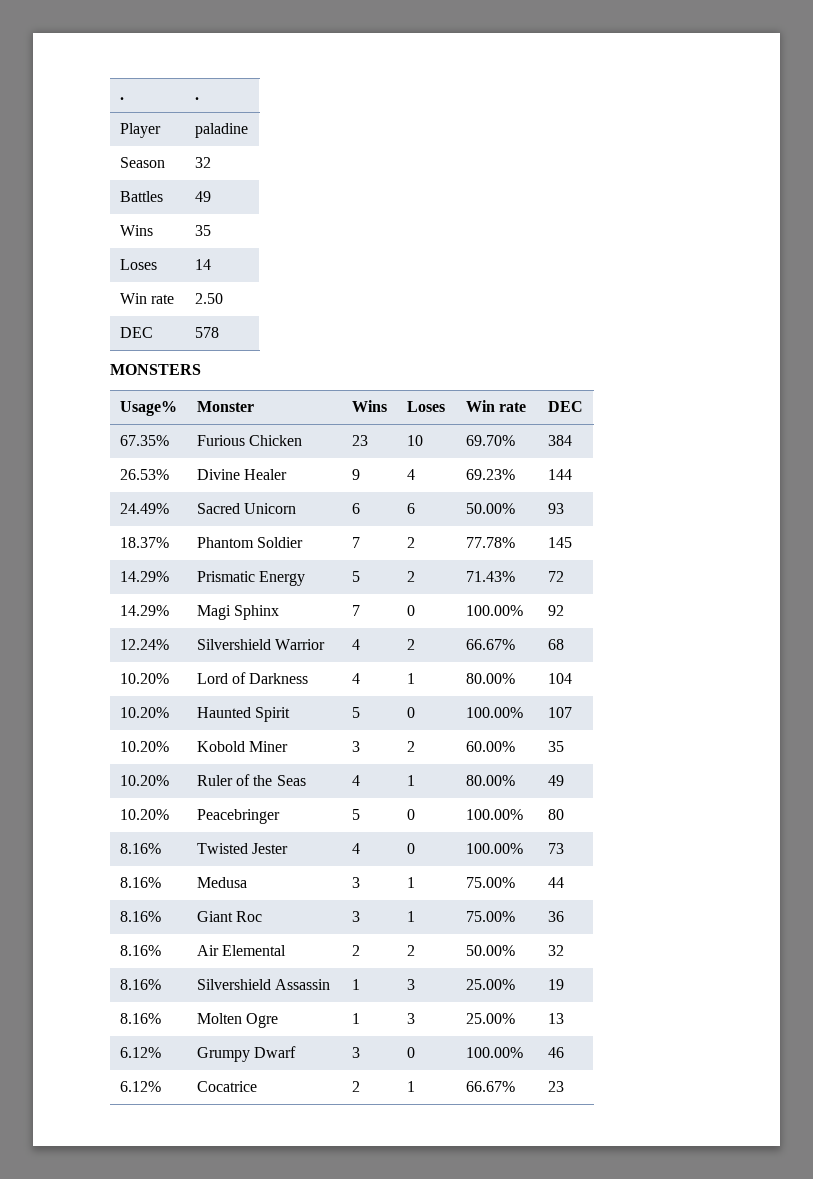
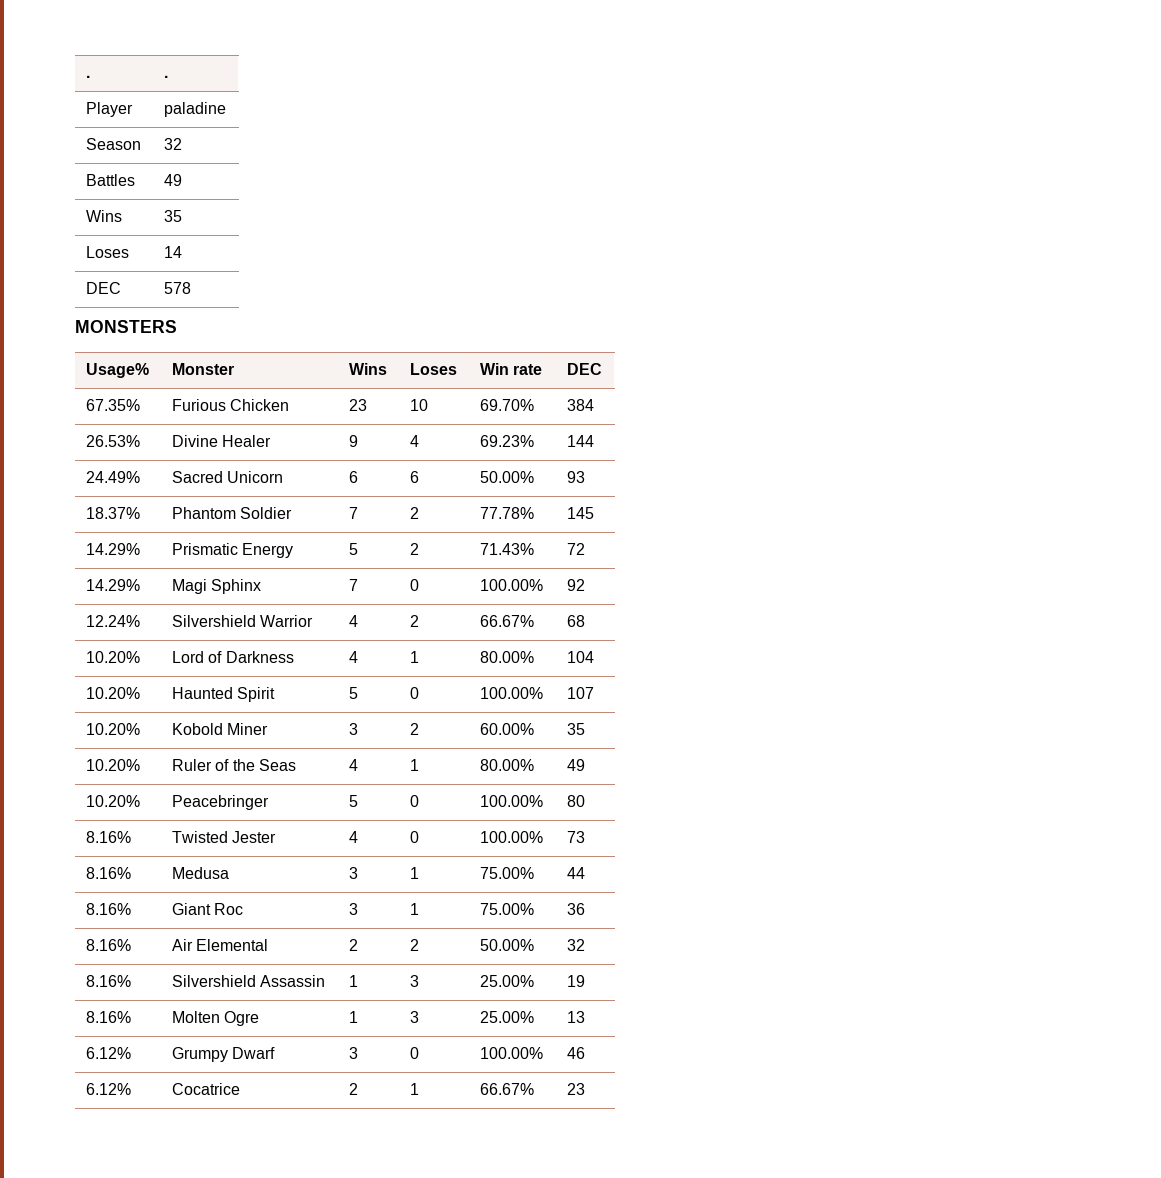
- Win rate | 2.50

